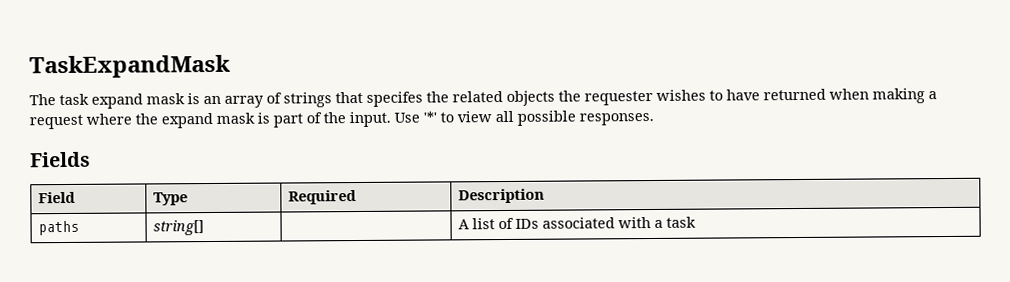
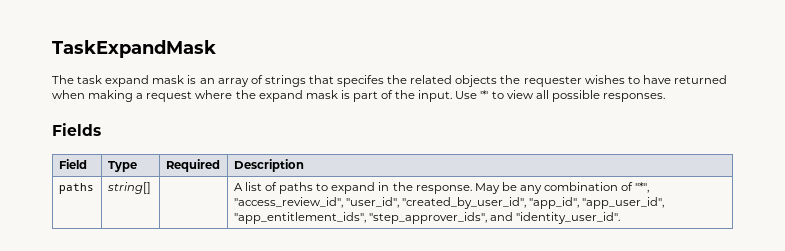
- paths | string[] | | A list of IDs associated with a task
+ paths | string[] | | A list of paths to expand in the response. May be any combination of "*", "access_review_id", "user_id", "created_by_user_id", "app_id", "app_user_id", "app_entitlement_ids", "step_approver_ids", and "identity_user_id".

